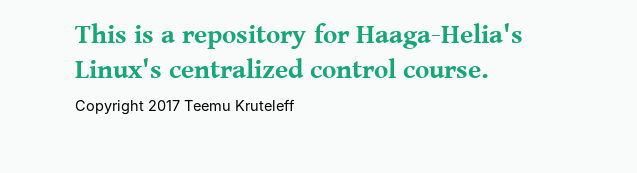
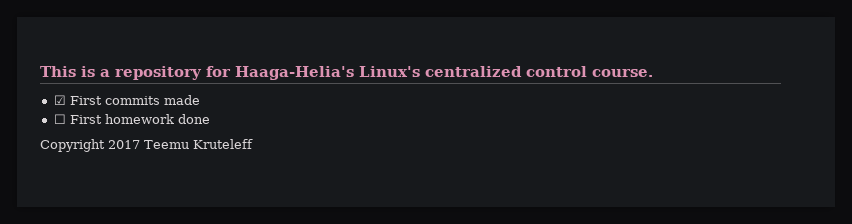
+ ☑ First commits made
+ ☐ First homework done

